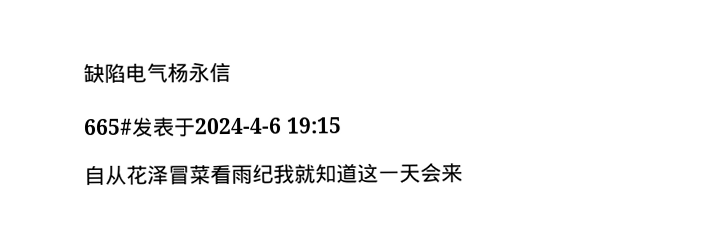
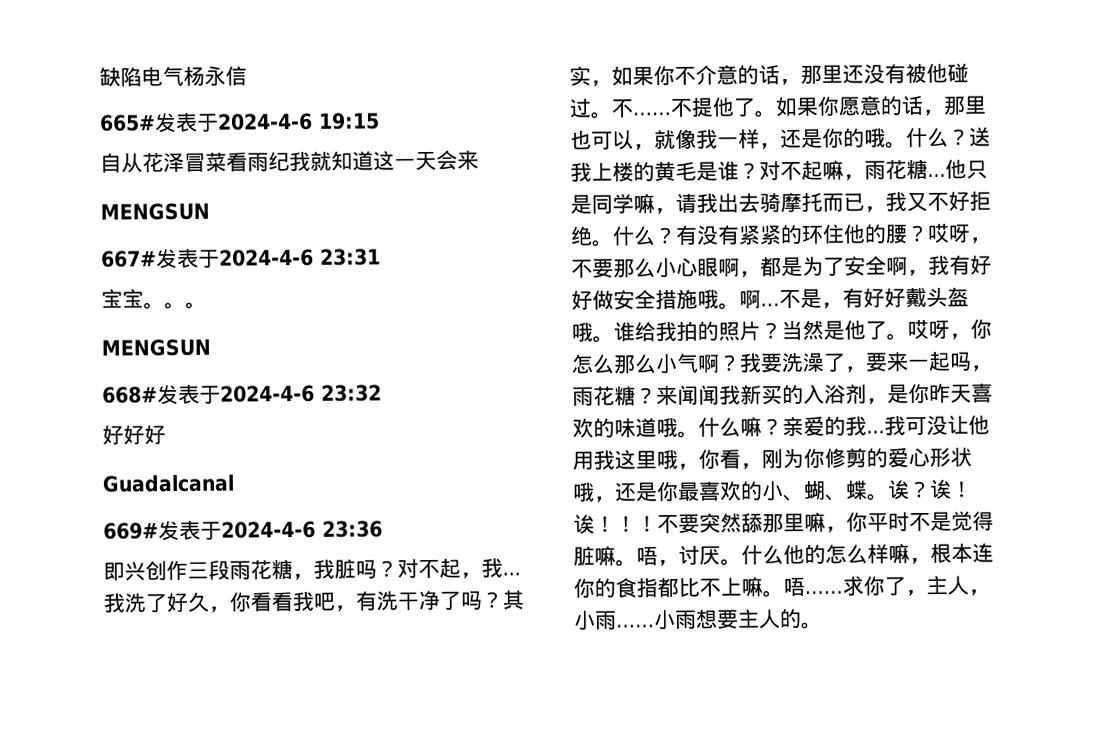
  自从花泽冒菜看雨纪我就知道这一天会来
+ MENGSUN
+ 667#发表于2024-4-6 23:31
+ 宝宝。。。
+ MENGSUN
+ 668#发表于2024-4-6 23:32
+ 好好好
+ Guadalcanal
+ 669#发表于2024-4-6 23:36
+ 即兴创作三段雨花糖，我脏吗？对不起，我...我洗了好久，你看看我吧，有洗干净了吗？其实，如果你不介意的话，那里还没有被他碰过。不……不提他了。如果你愿意的话，那里也可以，就像我一样，还是你的哦。什么？送我上楼的黄毛是谁？对不起嘛，雨花糖...他只是同学嘛，请我出去骑摩托而已，我又不好拒绝。什么？有没有紧紧的环住他的腰？哎呀，不要那么小心眼啊，都是为了安全啊，我有好好做安全措施哦。啊…不是，有好好戴头盔哦。谁给我拍的照片？当然是他了。哎呀，你怎么那么小气啊？我要洗澡了，要来一起吗，雨花糖？来闻闻我新买的入浴剂，是你昨天喜欢的味道哦。什么嘛？亲爱的我...我可没让他用我这里哦，你看，刚为你修剪的爱心形状哦，还是你最喜欢的小、蝴、蝶。诶？诶！诶！！！不要突然舔那里嘛，你平时不是觉得脏嘛。唔，讨厌。什么他的怎么样嘛，根本连你的食指都比不上嘛。唔……求你了，主人，小雨……小雨想要主人的。

